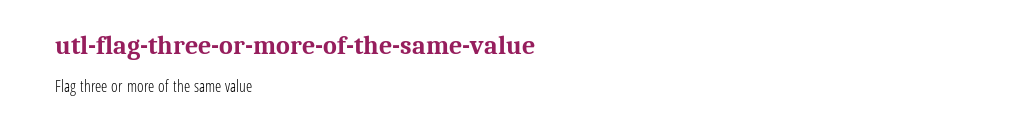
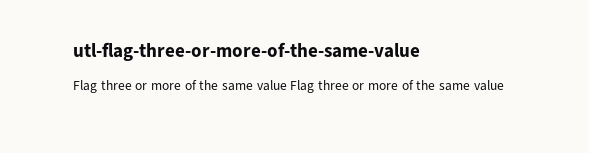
- Flag three or more of the same value
+ Flag three or more of the same value Flag three or more of the same value

